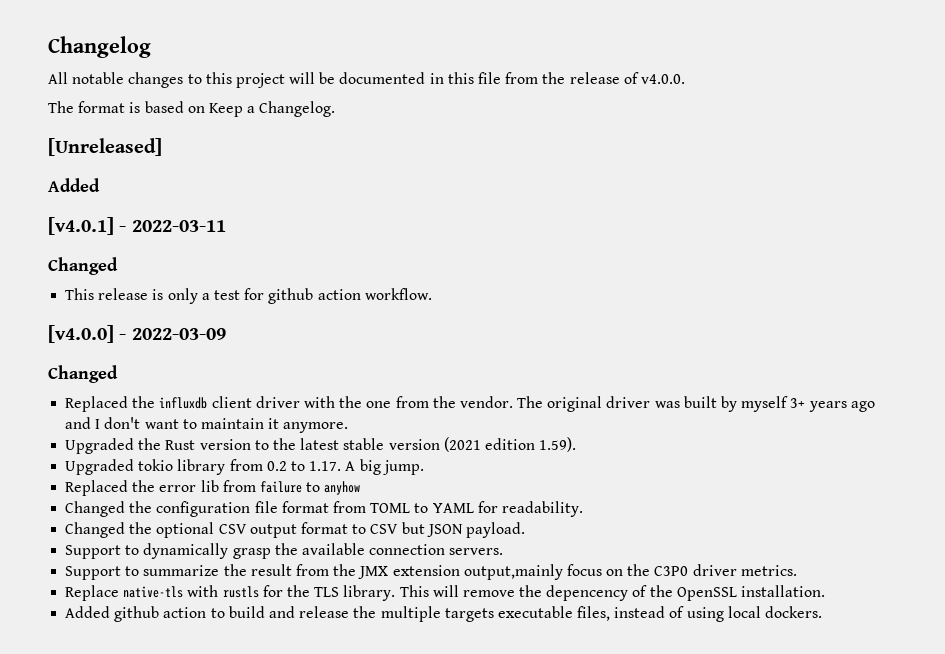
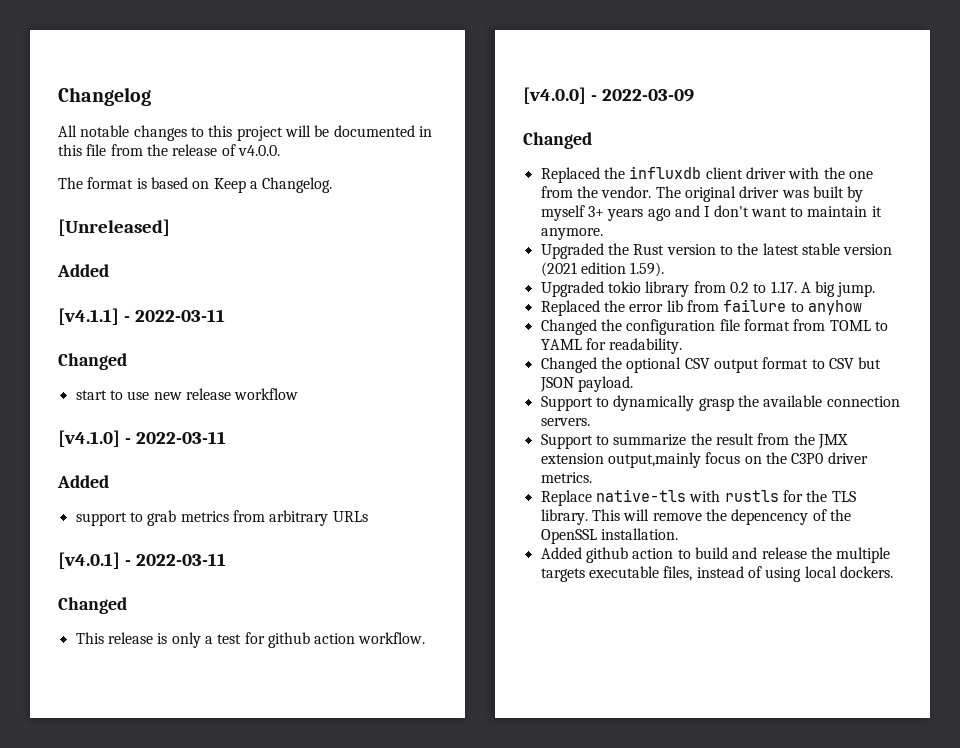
+ [v4.1.1] - 2022-03-11
+ Changed
+ start to use new release workflow
+ [v4.1.0] - 2022-03-11
+ Added
+ support to grab metrics from arbitrary URLs

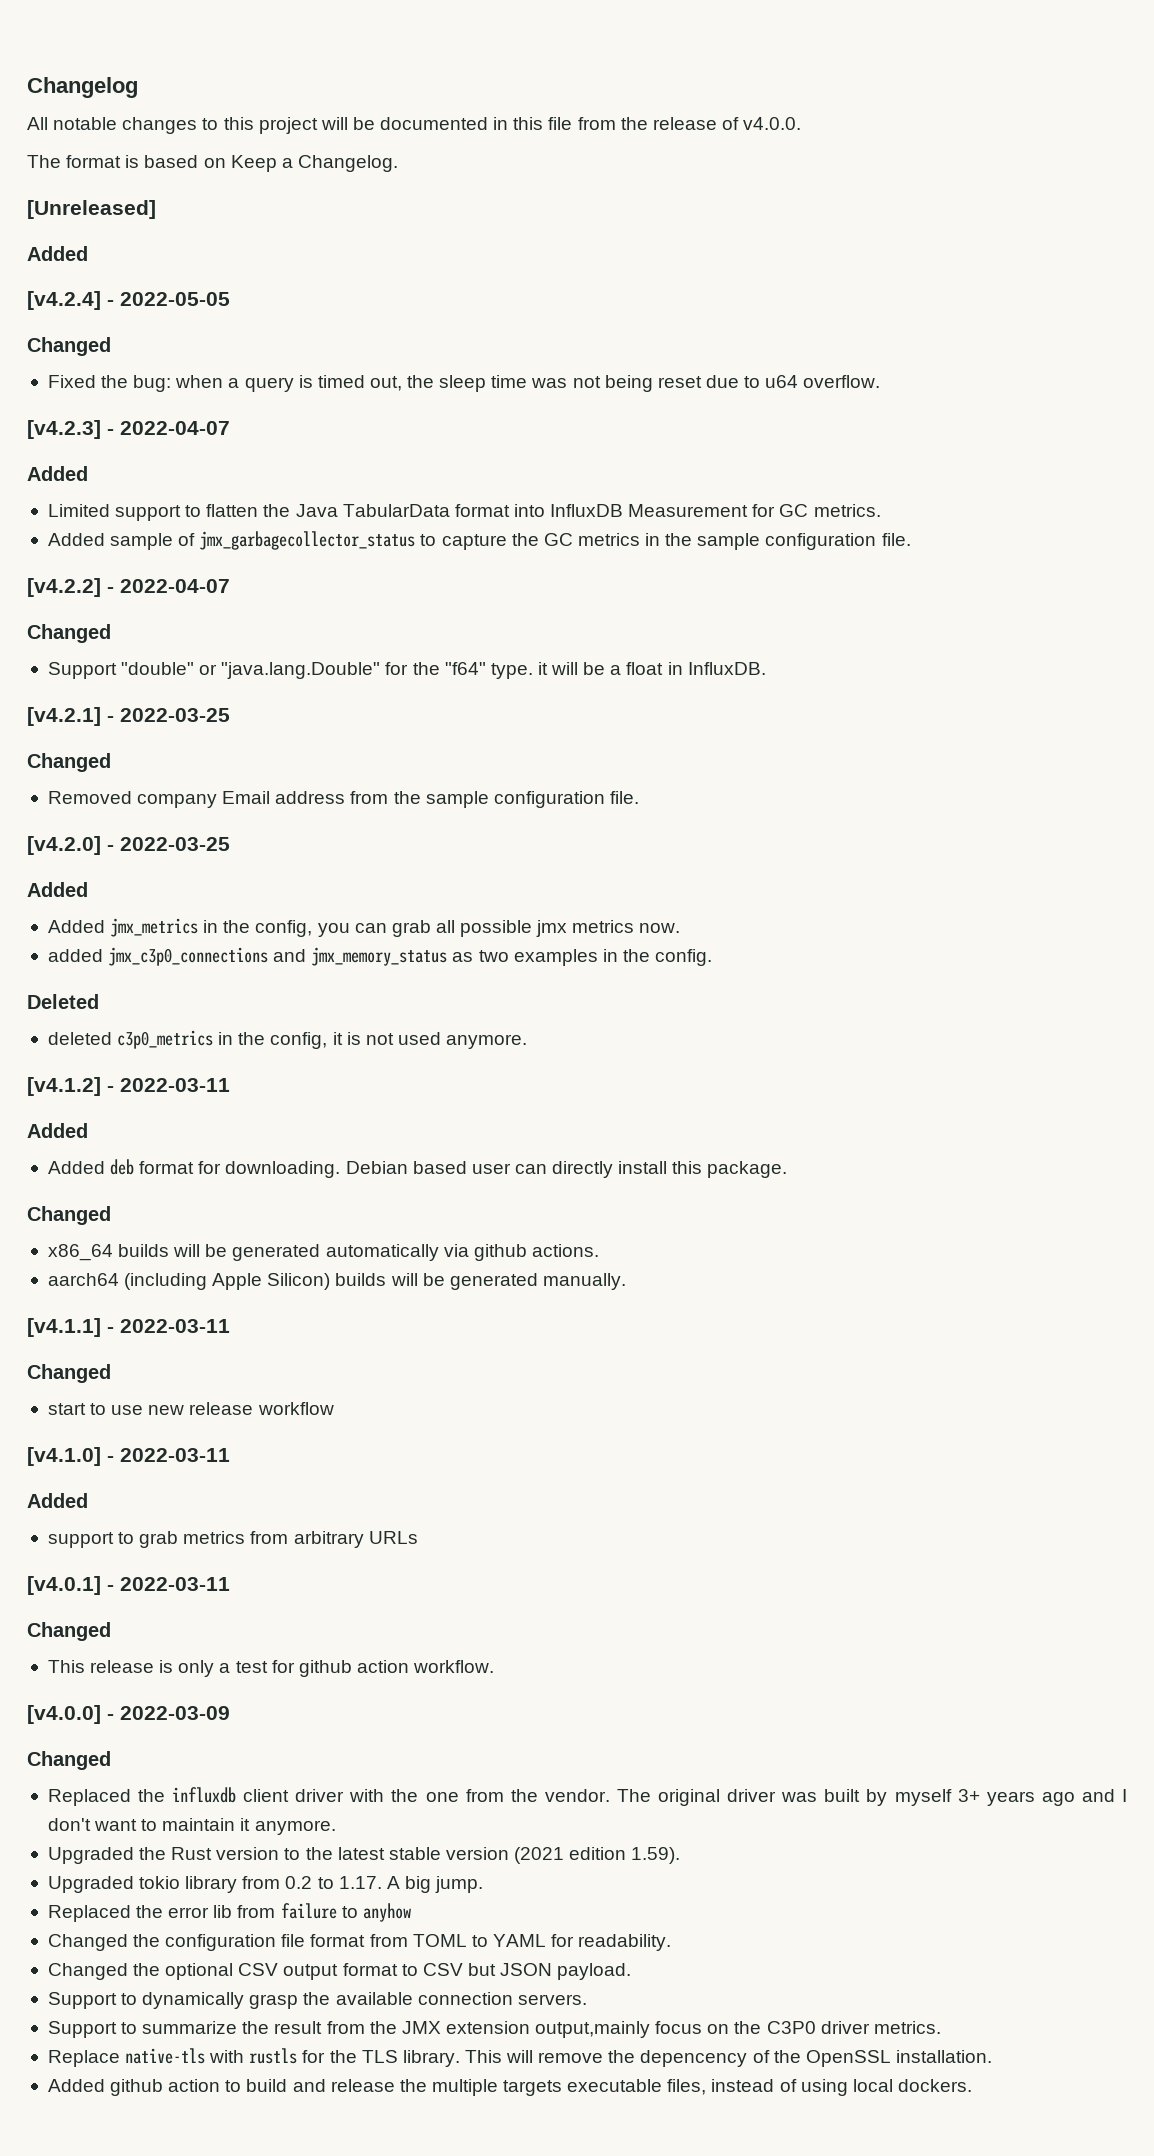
+ [v4.2.4] - 2022-05-05
+ Changed
+ Fixed the bug: when a query is timed out, the sleep time was not being reset due to u64 overflow.
+ [v4.2.3] - 2022-04-07
+ Added
+ Limited support to flatten the Java TabularData format into InfluxDB Measurement for GC metrics.
+ Added sample of jmx_garbagecollector_status to capture the GC metrics in the sample configuration file.
+ [v4.2.2] - 2022-04-07
+ Changed
+ Support "double" or "java.lang.Double" for the "f64" type. it will be a float in InfluxDB.
+ [v4.2.1] - 2022-03-25
+ Changed
+ Removed company Email address from the sample configuration file.
+ [v4.2.0] - 2022-03-25
+ Added
+ Added jmx_metrics in the config, you can grab all possible jmx metrics now.
+ added jmx_c3p0_connections and jmx_memory_status as two examples in the config.
+ Deleted
+ deleted c3p0_metrics in the config, it is not used anymore.
+ [v4.1.2] - 2022-03-11
+ Added
+ Added deb format for downloading. Debian based user can directly install this package.
+ Changed
+ x86_64 builds will be generated automatically via github actions.
+ aarch64 (including Apple Silicon) builds will be generated manually.

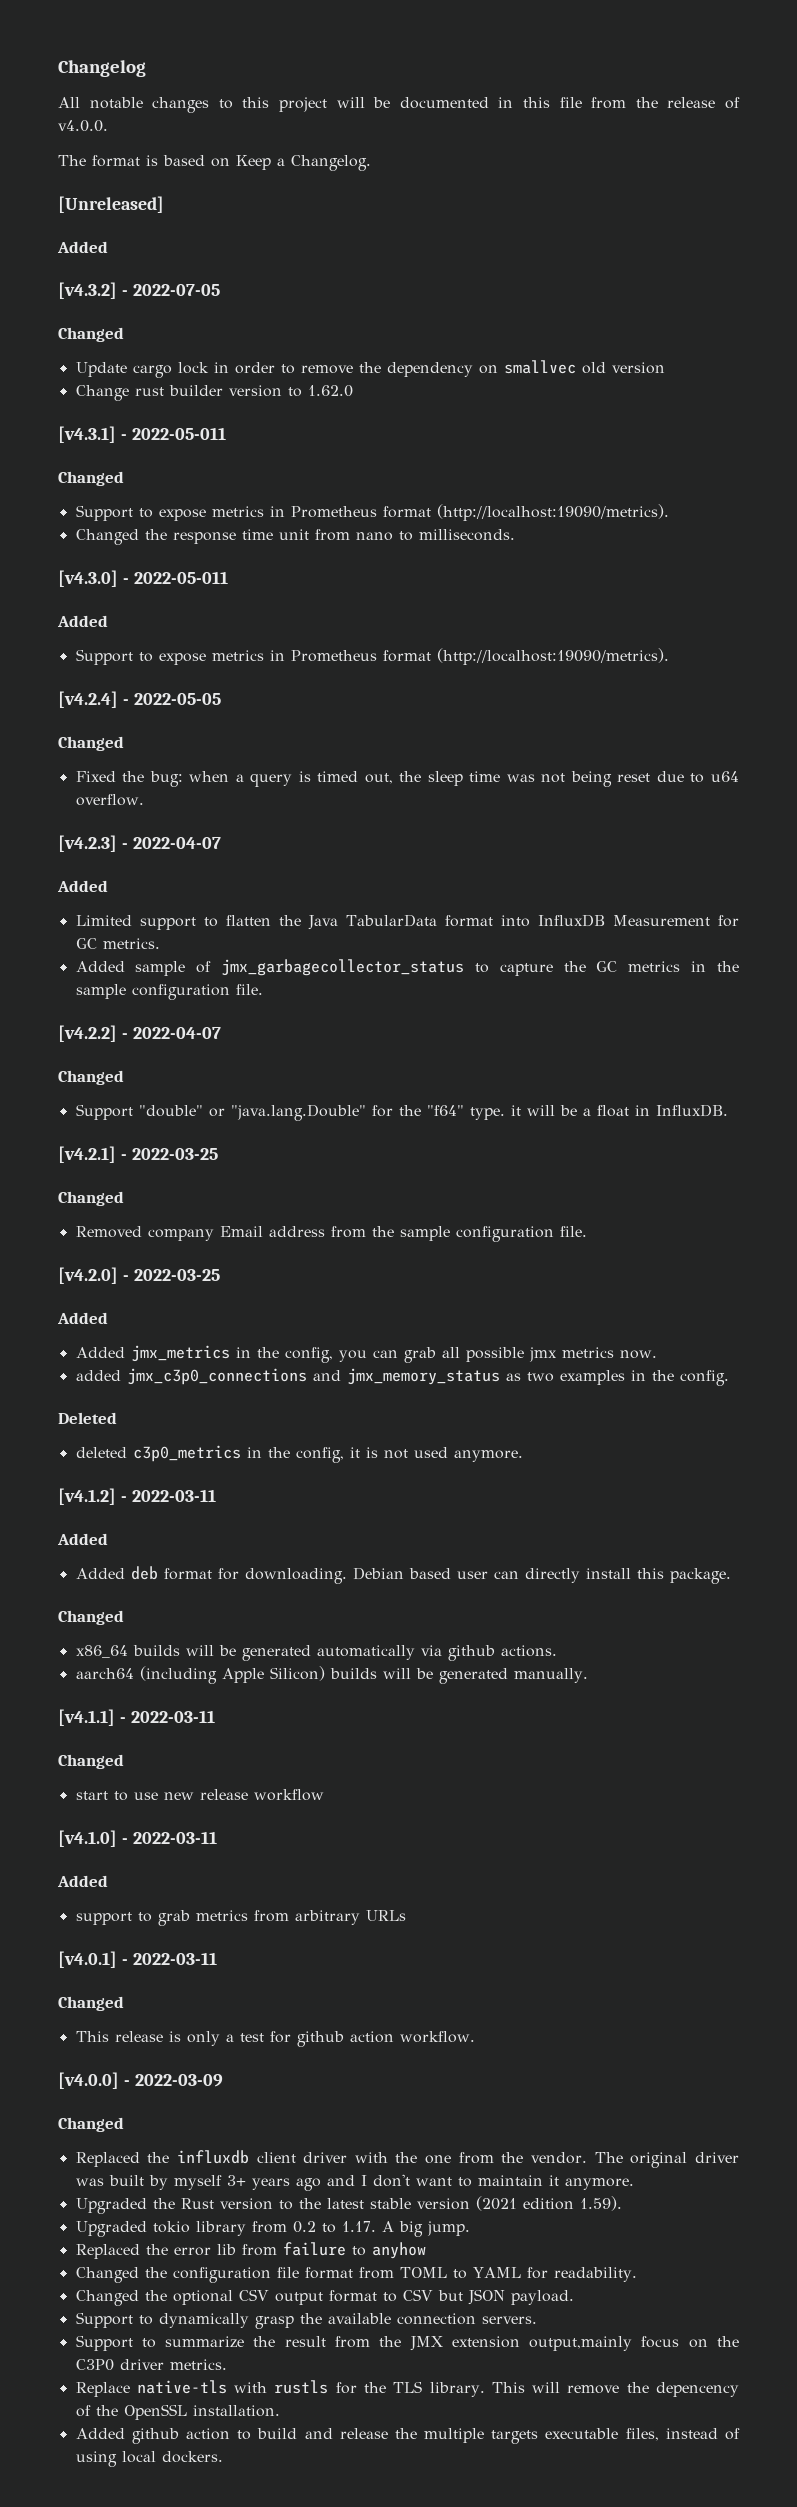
+ [v4.3.2] - 2022-07-05
+ Changed
+ Update cargo lock in order to remove the dependency on smallvec old version
+ Change rust builder version to 1.62.0
+ [v4.3.1] - 2022-05-011
+ Changed
+ Support to expose metrics in Prometheus format (http://localhost:19090/metrics).
+ Changed the response time unit from nano to milliseconds.
+ [v4.3.0] - 2022-05-011
+ Added
+ Support to expose metrics in Prometheus format (http://localhost:19090/metrics).

